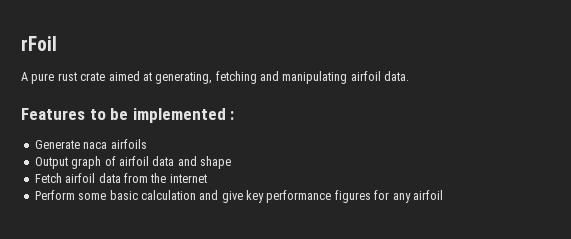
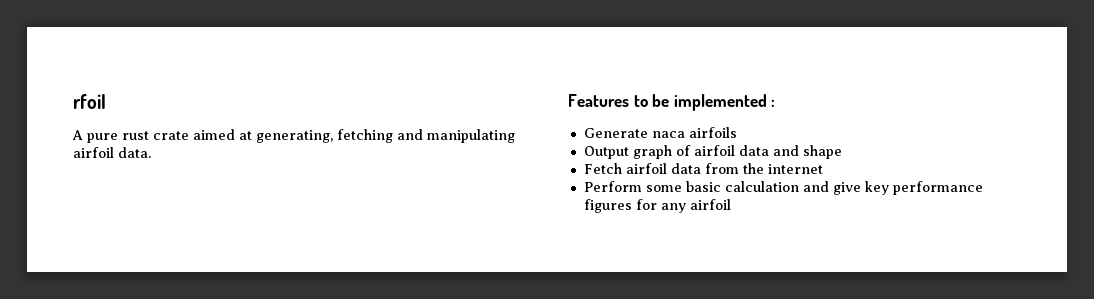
- rFoil
+ rfoil

